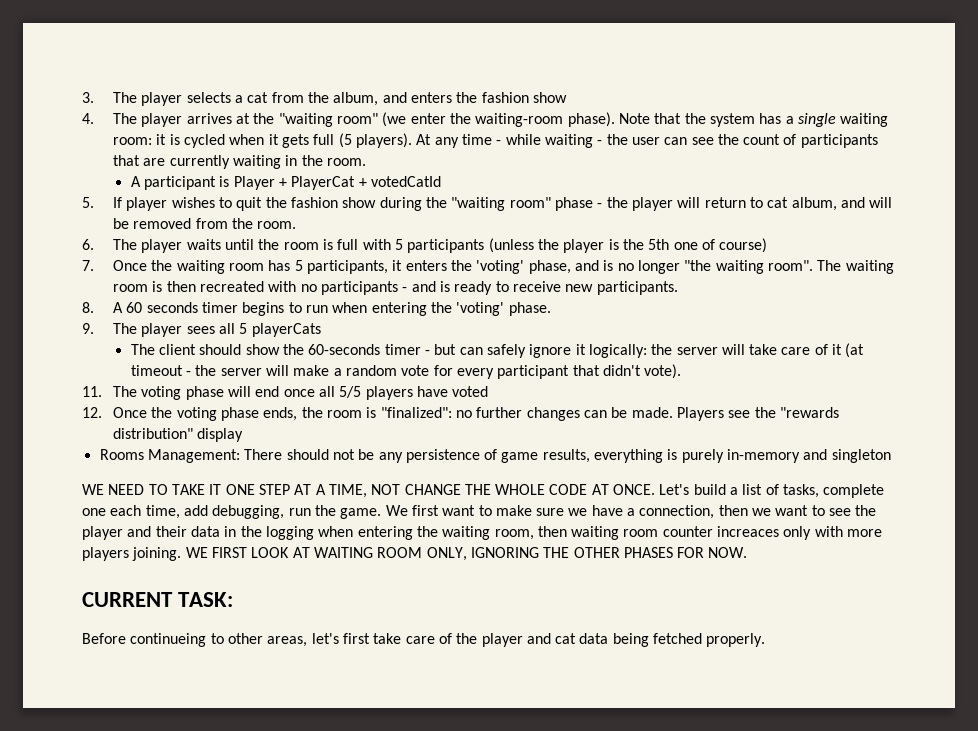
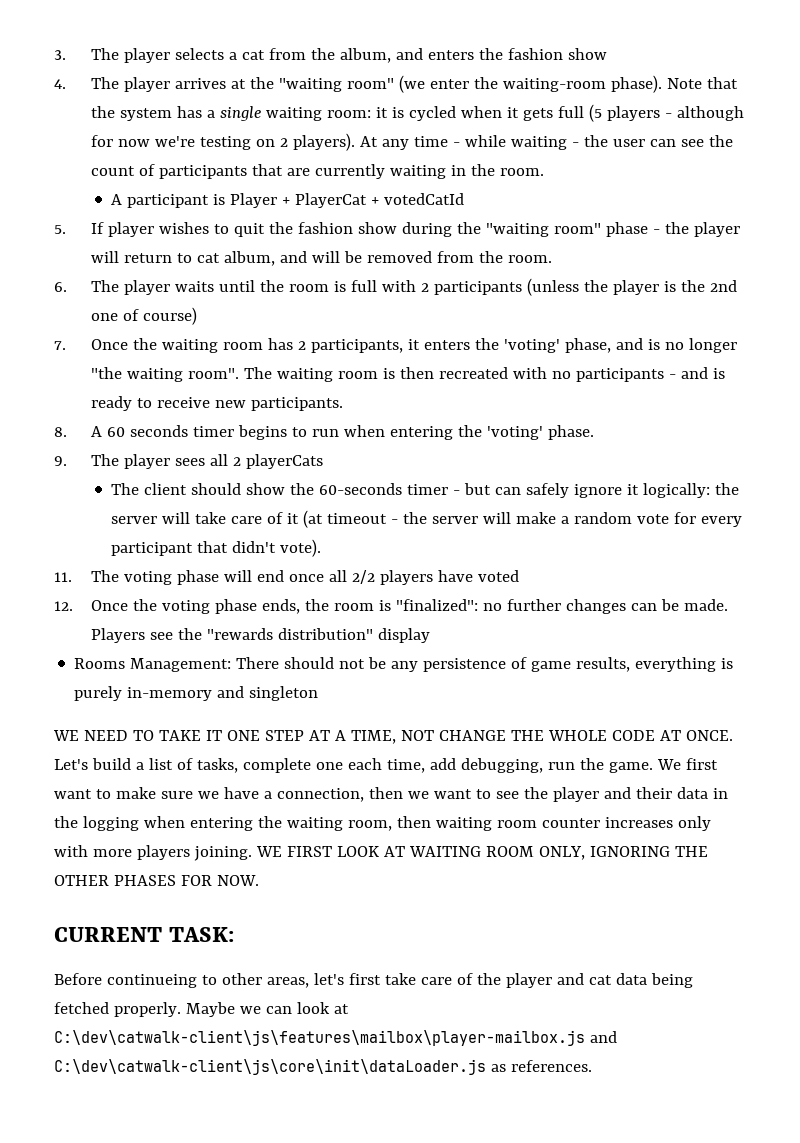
- Note that the system has a single waiting room: it is cycled when it gets full (5 players).
+ Note that the system has a single waiting room: it is cycled when it gets full (5 players - although for now we're testing on 2 players).
- 6. The player waits until the room is full with 5 participants (unless the player is the 5th one of course)
+ 6. The player waits until the room is full with 2 participants (unless the player is the 2nd one of course)
- 7. Once the waiting room has 5 participants, it enters the 'voting' phase, and is no longer "the waiting room".
+ 7. Once the waiting room has 2 participants, it enters the 'voting' phase, and is no longer "the waiting room".
- 9. The player sees all 5 playerCats
+ 9. The player sees all 2 playerCats
- 11. The voting phase will end once all 5/5 players have voted
+ 11. The voting phase will end once all 2/2 players have voted
- We first want to make sure we have a connection, then we want to see the player and their data in the logging when entering the waiting room, then waiting room counter increaces only with more players joining.
+ We first want to make sure we have a connection, then we want to see the player and their data in the logging when entering the waiting room, then waiting room counter increases only with more players joining.
+ Maybe we can look at C:\dev\catwalk-client\js\features\mailbox\player-mailbox.js and C:\dev\catwalk-client\js\core\init\dataLoader.js as references.

